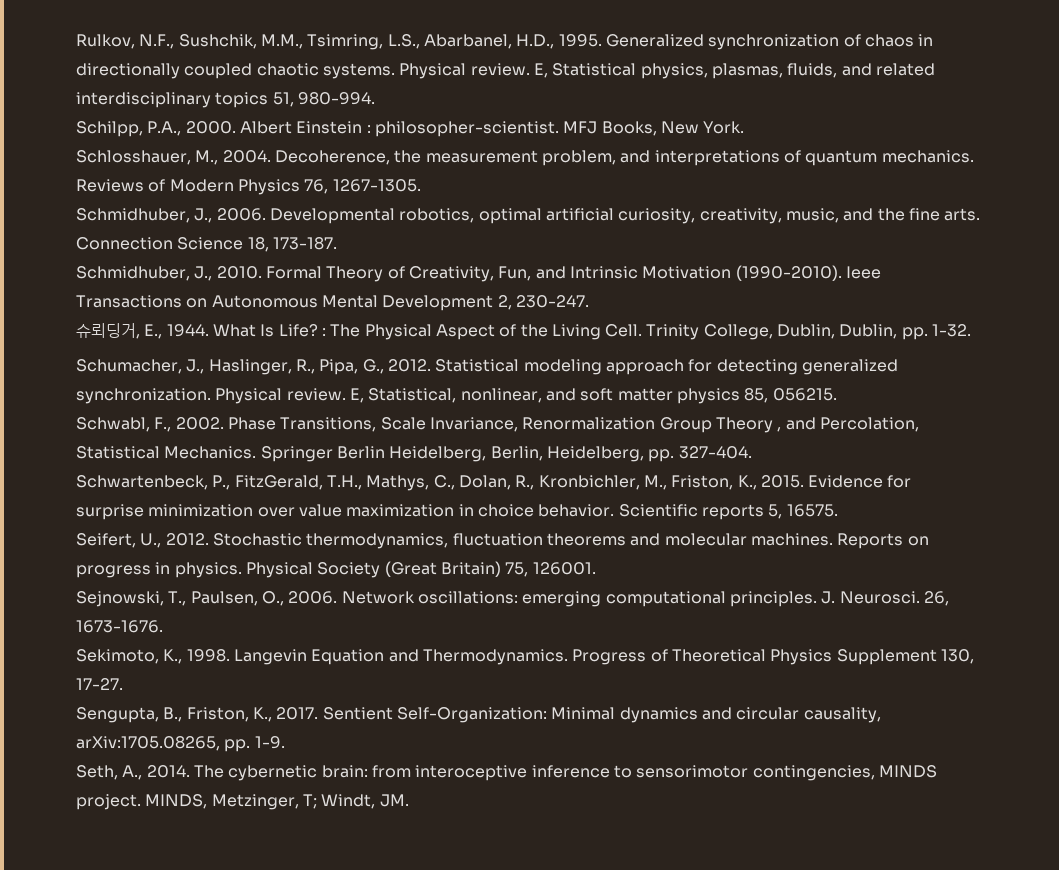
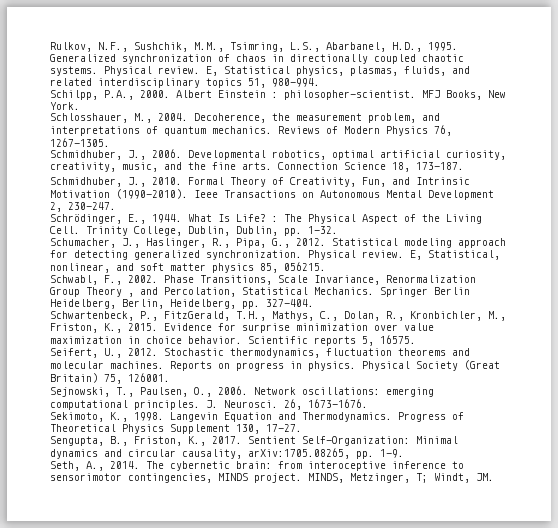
- 슈뢰딩거, E., 1944.
+ Schrödinger, E., 1944.

